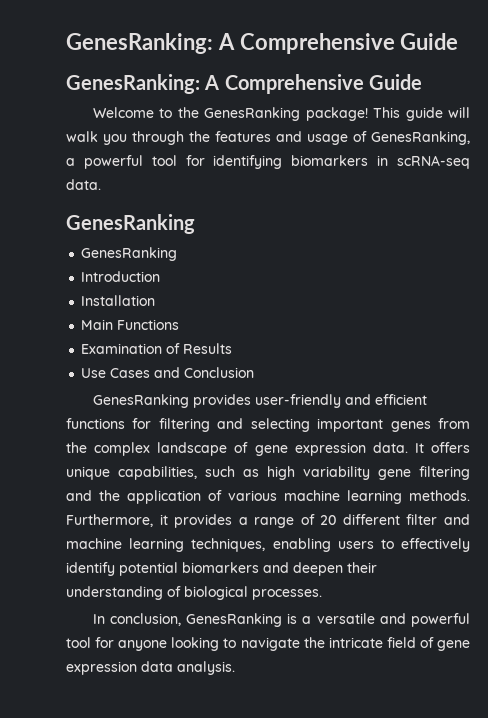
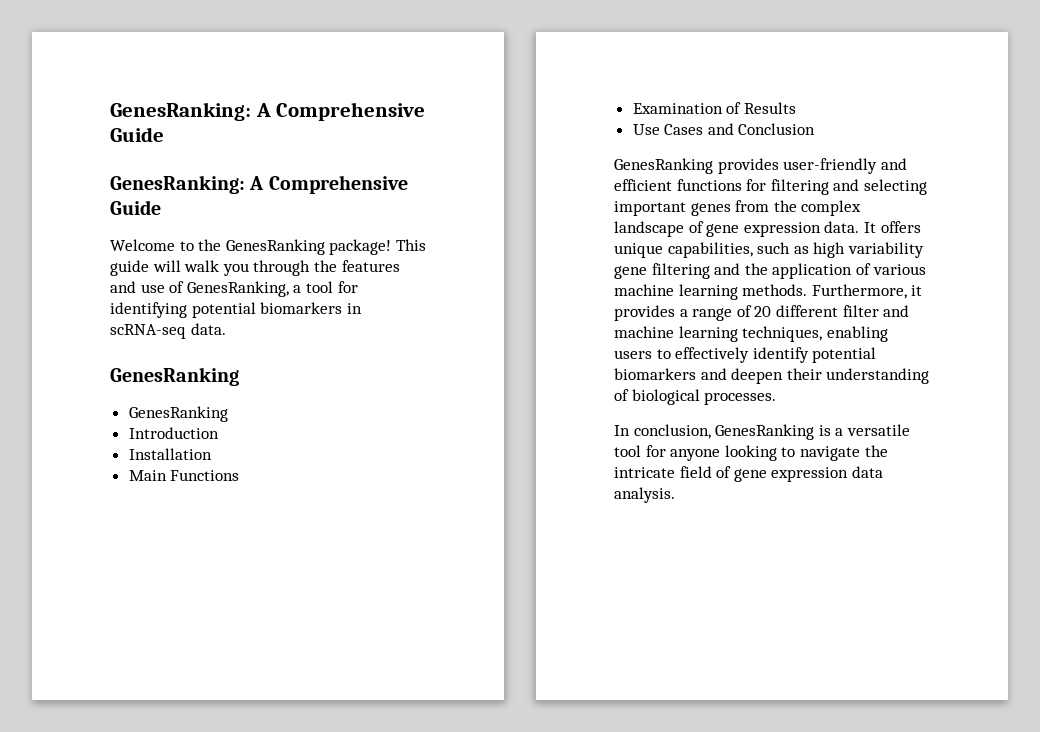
- This guide will walk you through the features and usage of GenesRanking, a powerful tool for identifying biomarkers in scRNA-seq data.
+ This guide will walk you through the features and use of GenesRanking, a tool for identifying potential biomarkers in scRNA-seq data.
- In conclusion, GenesRanking is a versatile and powerful tool for anyone looking to navigate the intricate field of gene expression data analysis.
+ In conclusion, GenesRanking is a versatile tool for anyone looking to navigate the intricate field of gene expression data analysis.

